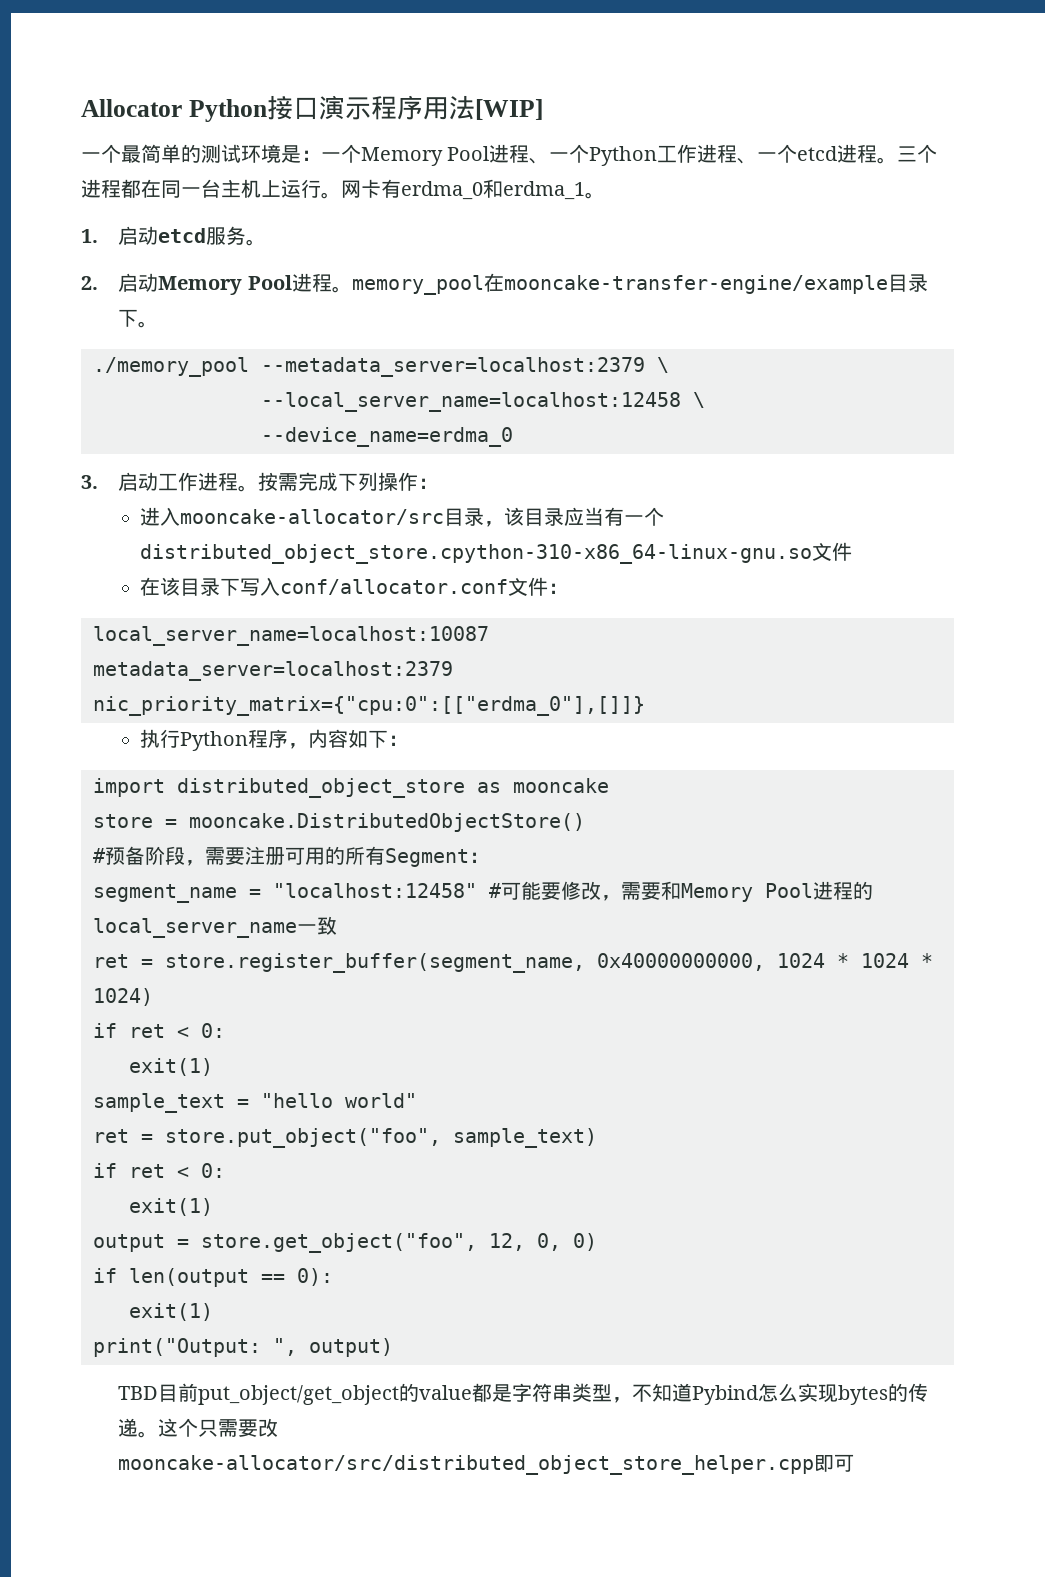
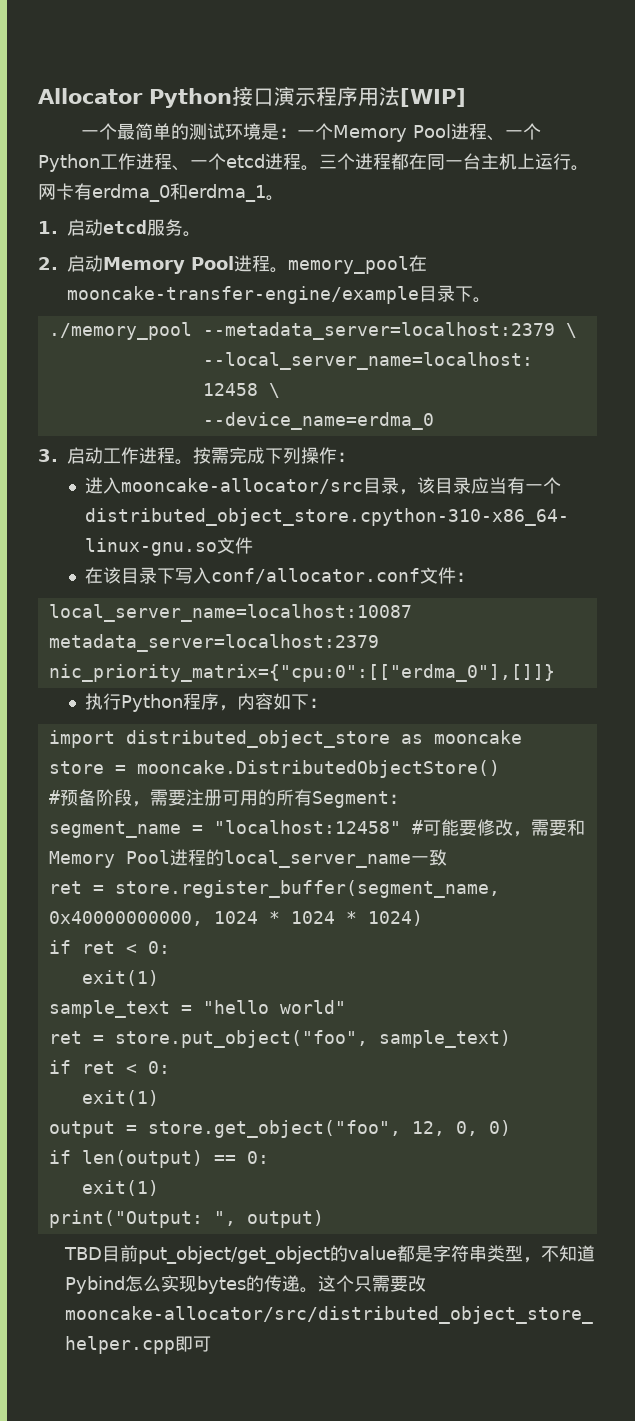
- if len(output == 0):
+ if len(output) == 0:

